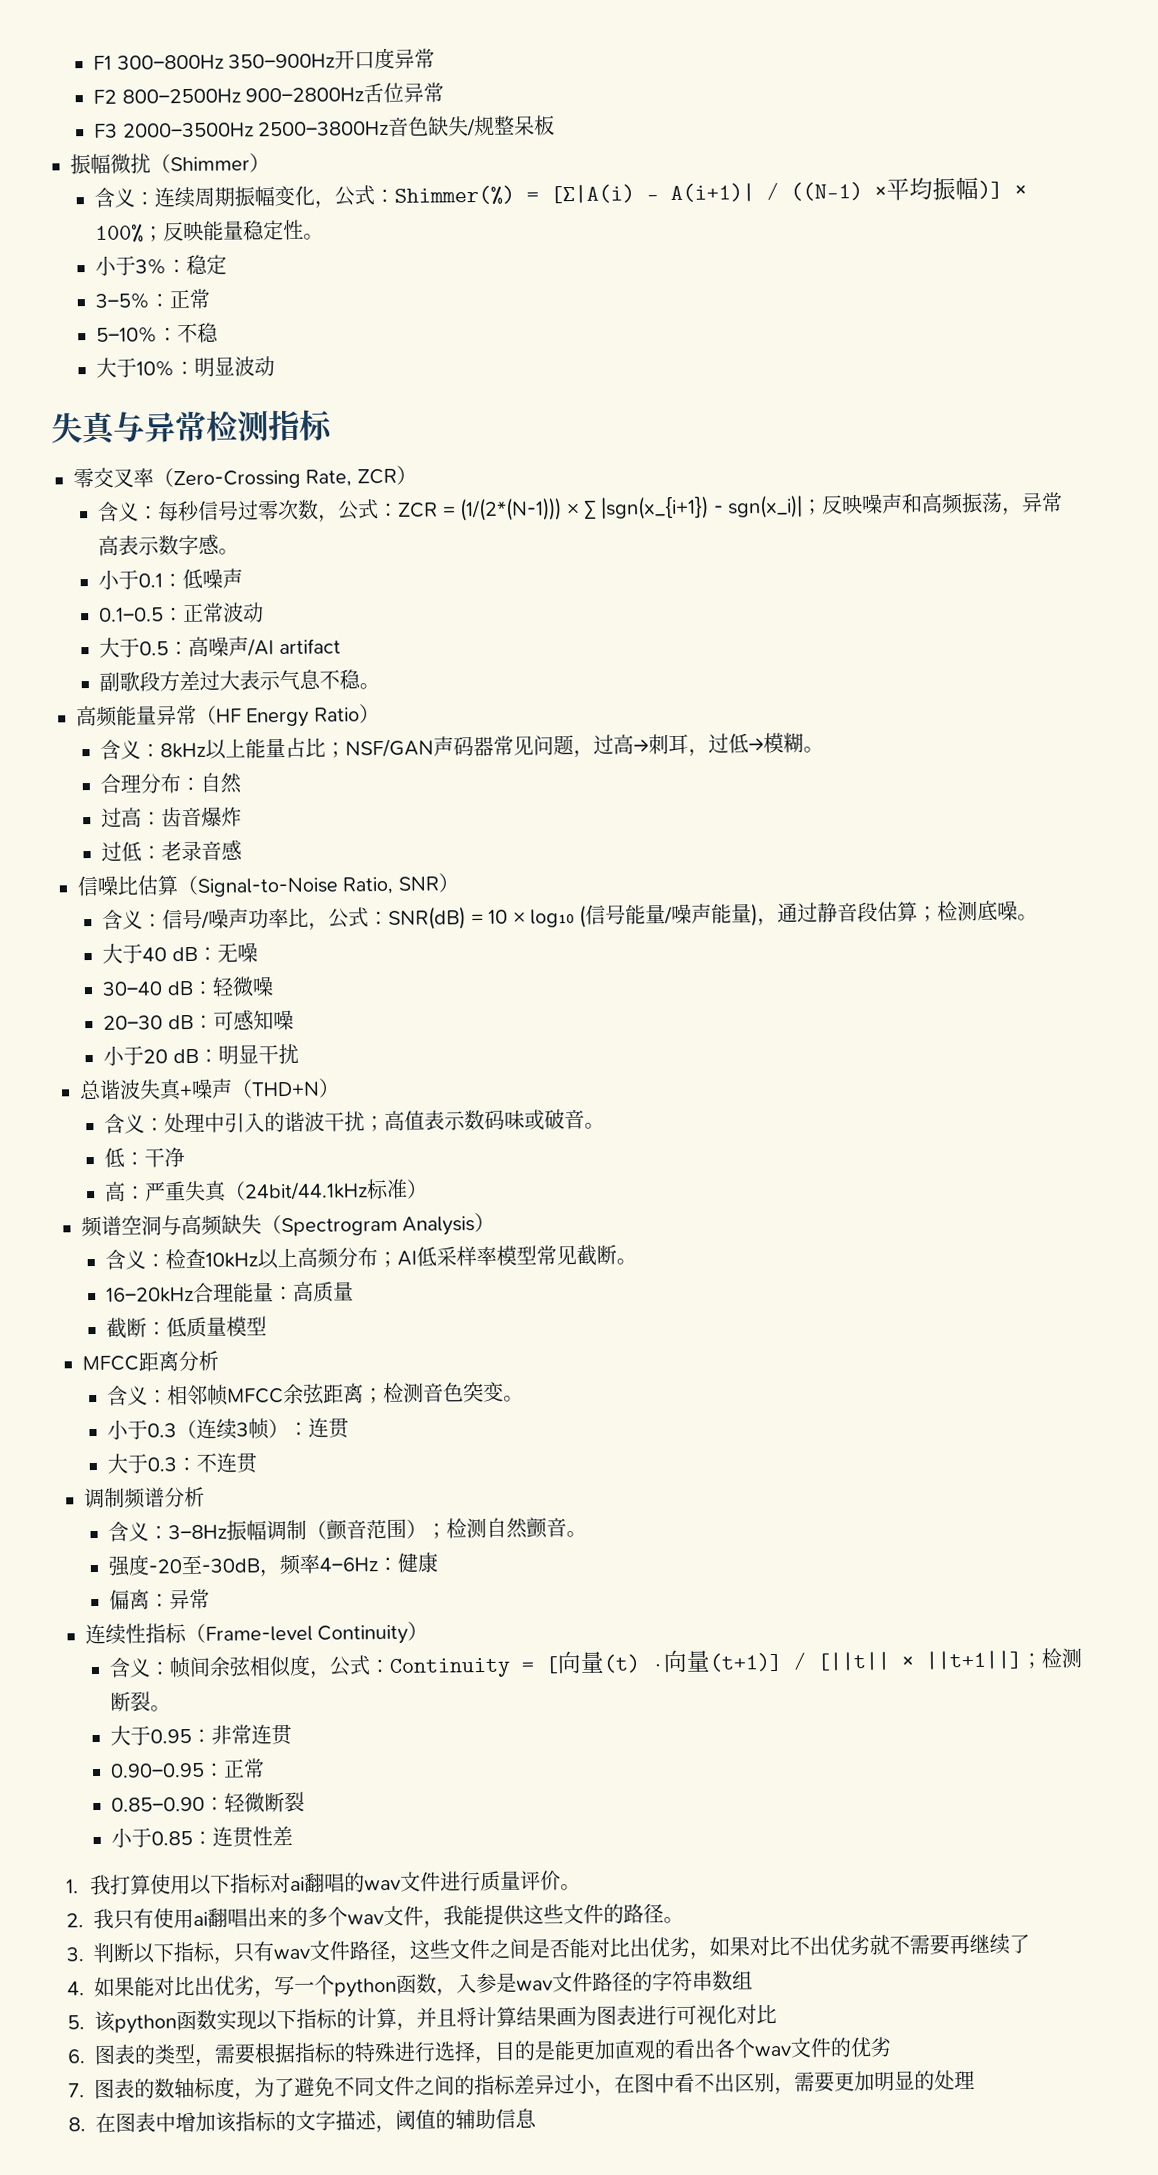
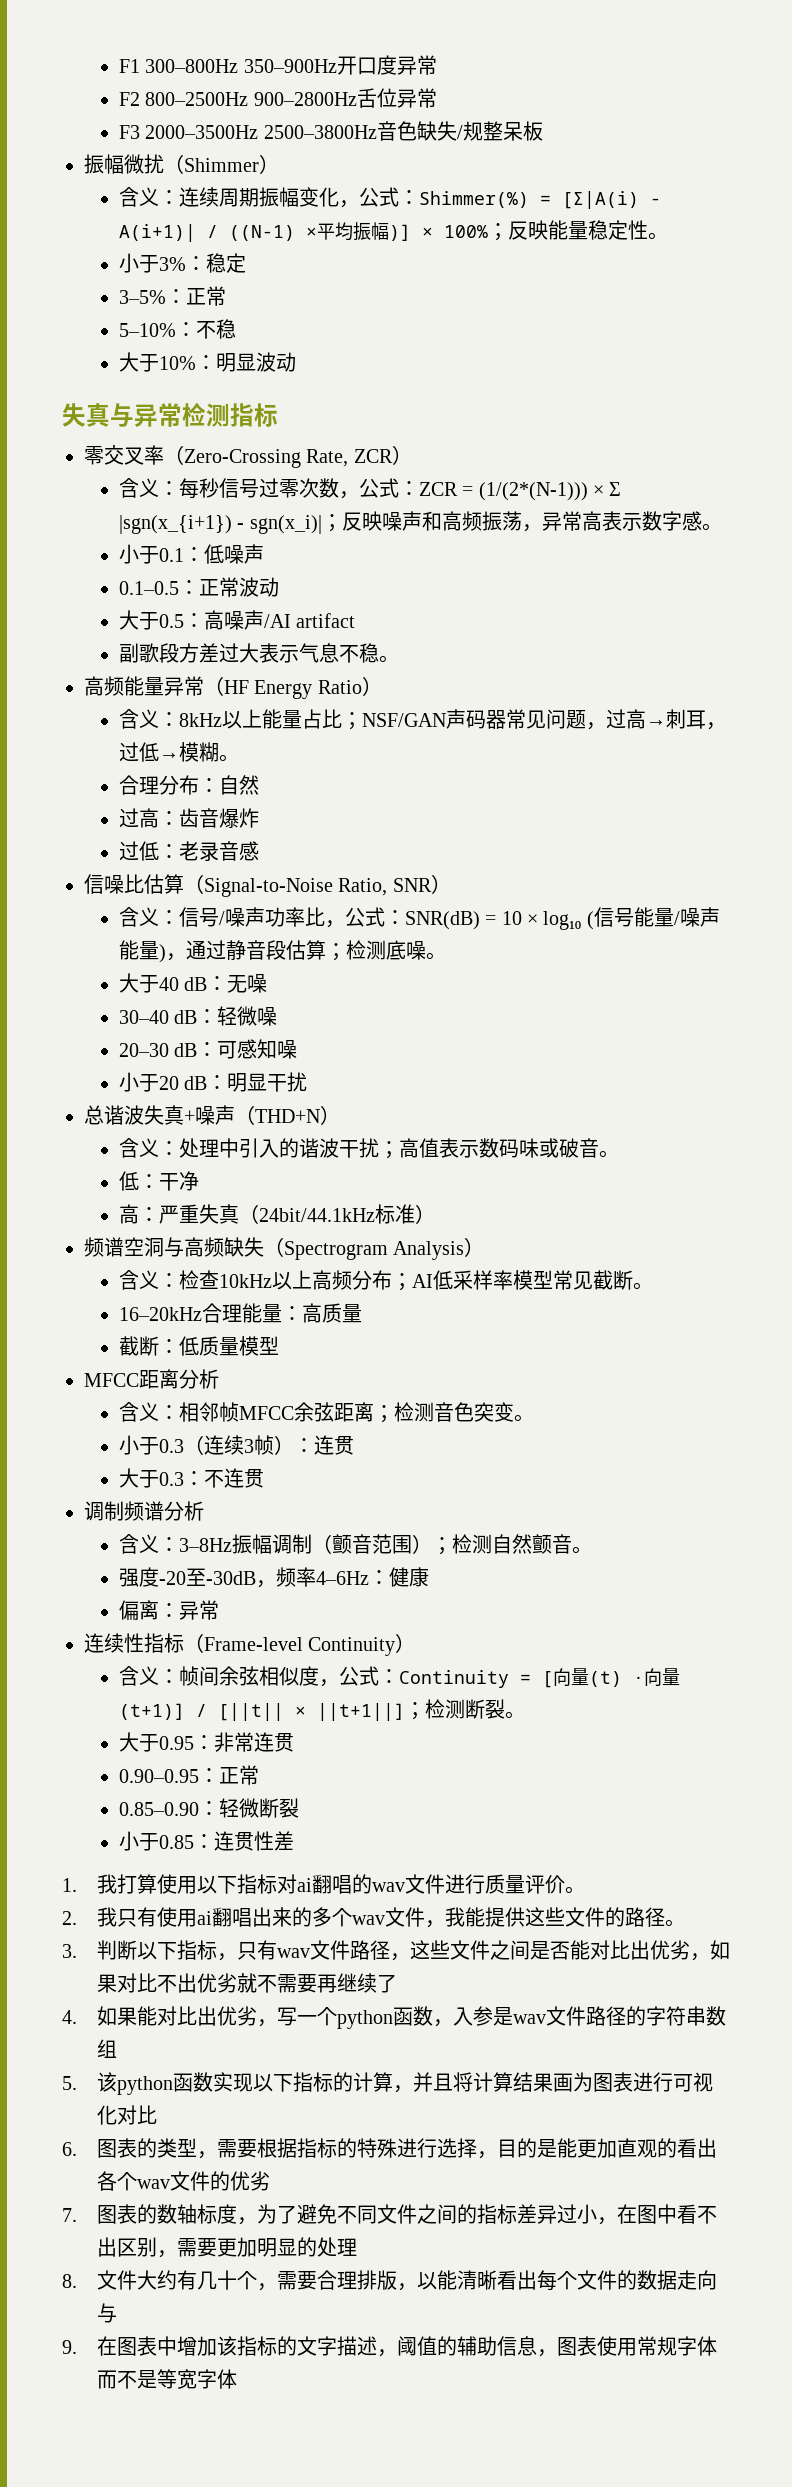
- 8.在图表中增加该指标的文字描述，阈值的辅助信息
+ 8.文件大约有几十个，需要合理排版，以能清晰看出每个文件的数据走向与
+ 9.在图表中增加该指标的文字描述，阈值的辅助信息，图表使用常规字体而不是等宽字体

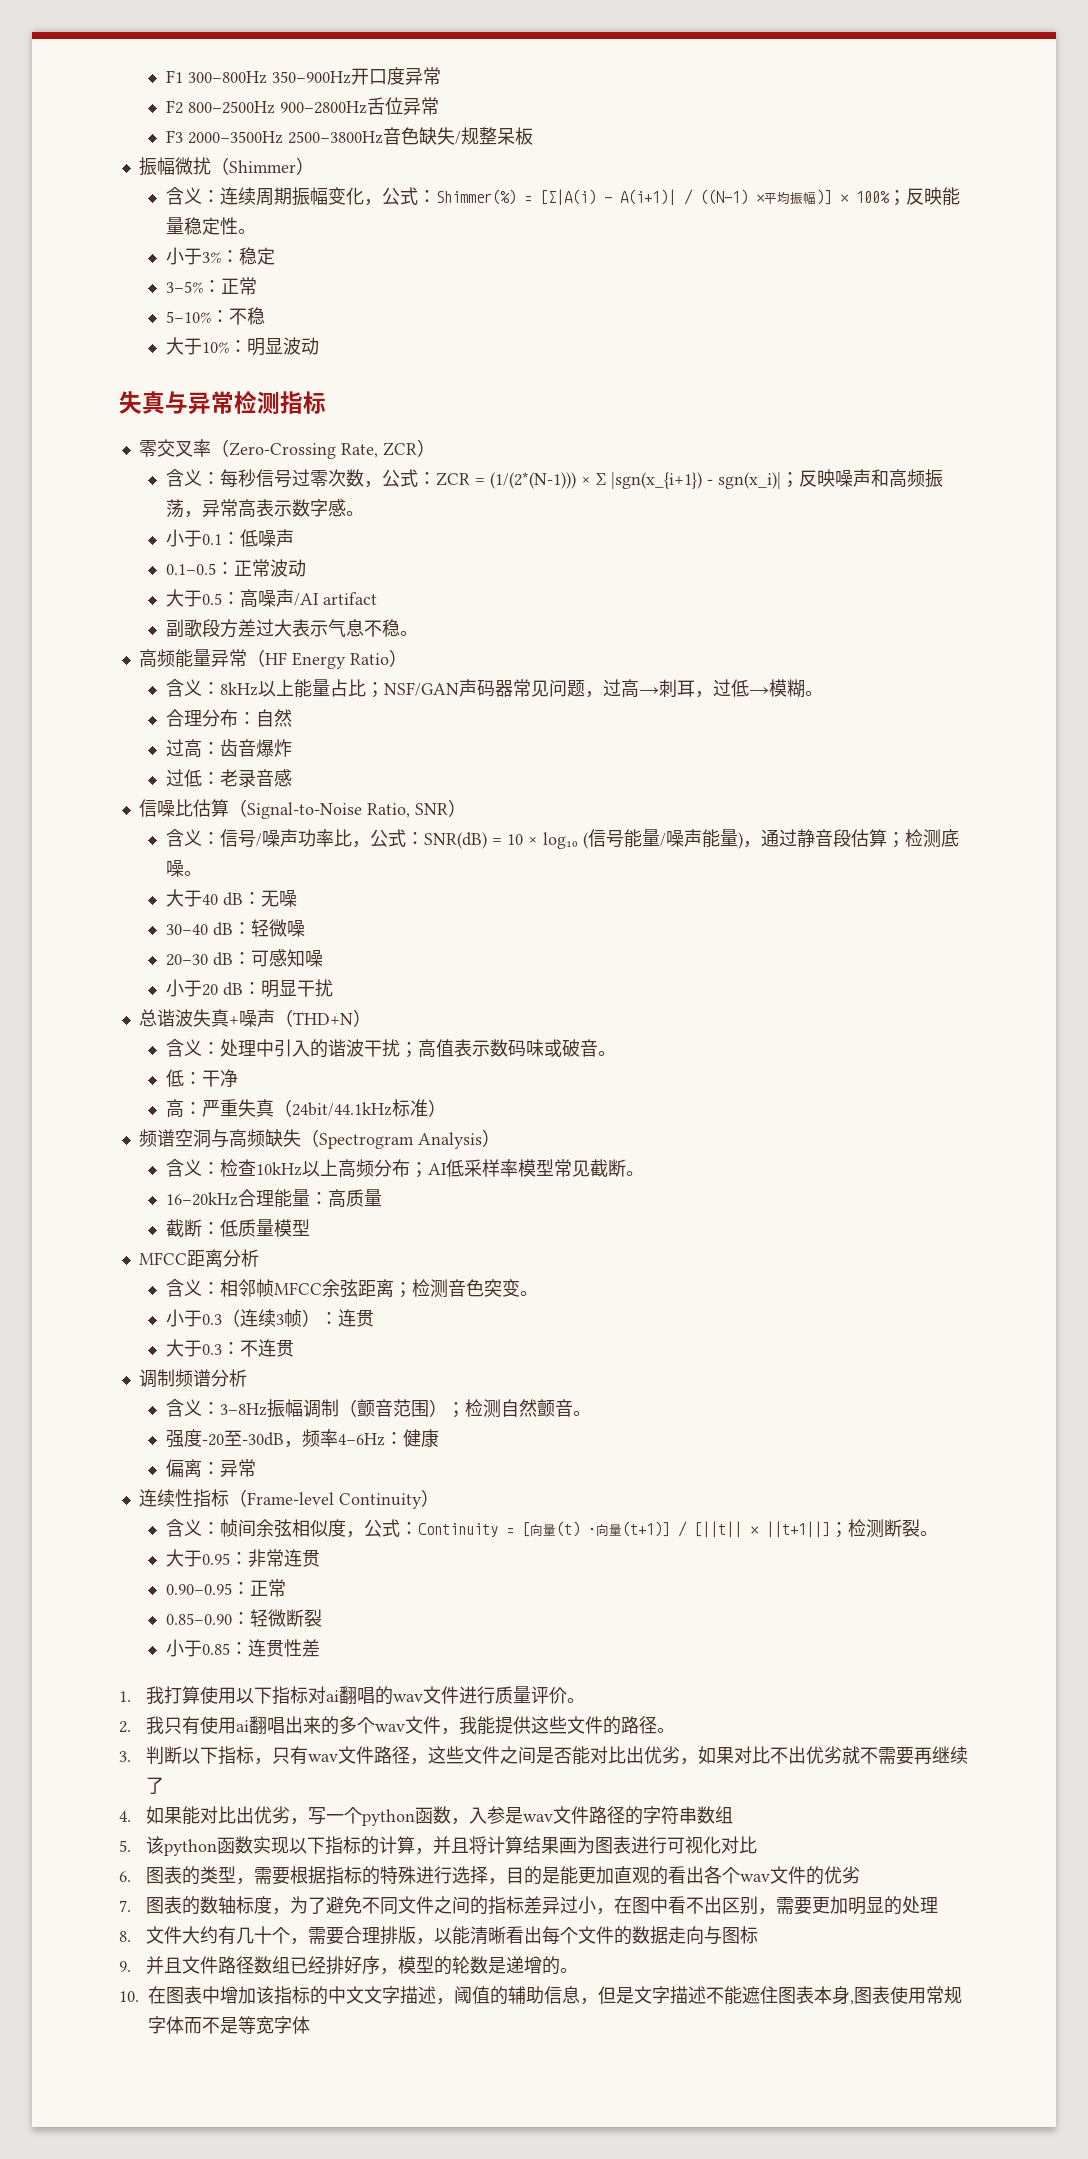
- 8.文件大约有几十个，需要合理排版，以能清晰看出每个文件的数据走向与
- 9.在图表中增加该指标的文字描述，阈值的辅助信息，图表使用常规字体而不是等宽字体
+ 8.文件大约有几十个，需要合理排版，以能清晰看出每个文件的数据走向与图标
+ 9.并且文件路径数组已经排好序，模型的轮数是递增的。
+ 10.在图表中增加该指标的中文文字描述，阈值的辅助信息，但是文字描述不能遮住图表本身,图表使用常规字体而不是等宽字体

